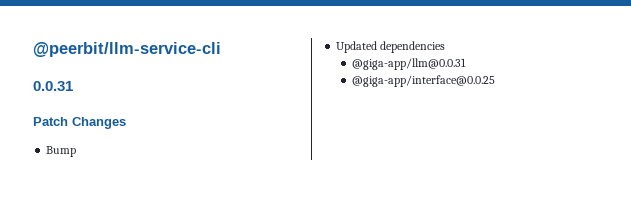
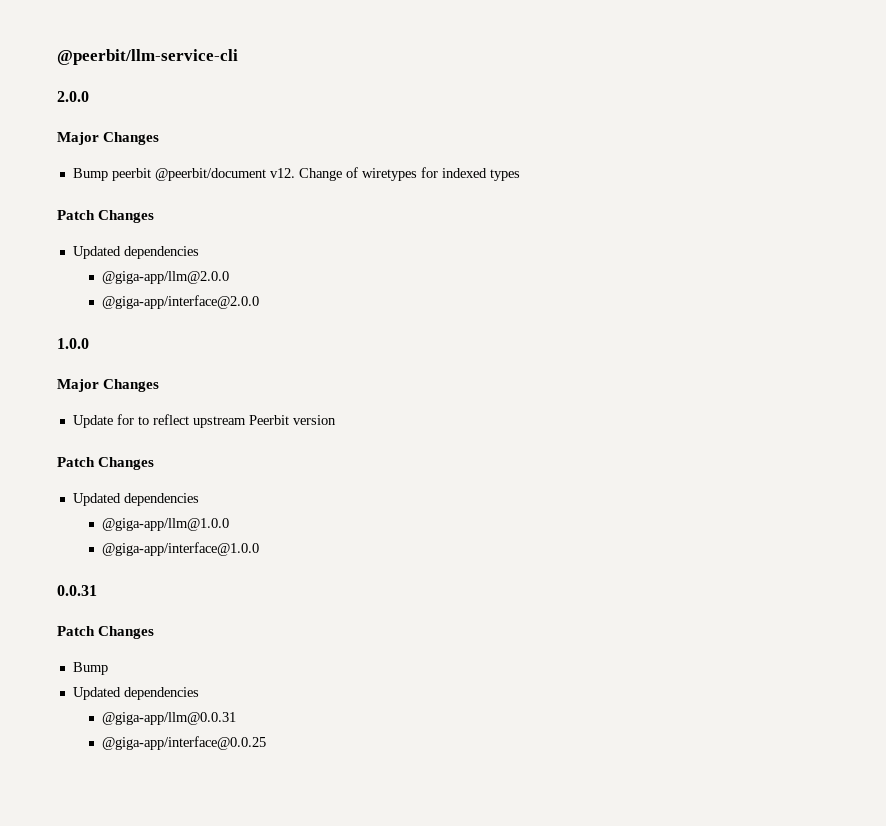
+ 2.0.0
+ Major Changes
+ Bump peerbit @peerbit/document v12. Change of wiretypes for indexed types
+ Patch Changes
+ Updated dependencies
+ @giga-app/llm@2.0.0
+ @giga-app/interface@2.0.0
+ 1.0.0
+ Major Changes
+ Update for to reflect upstream Peerbit version
+ Patch Changes
+ Updated dependencies
+ @giga-app/llm@1.0.0
+ @giga-app/interface@1.0.0

